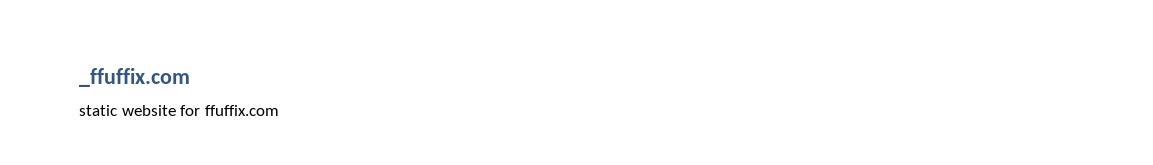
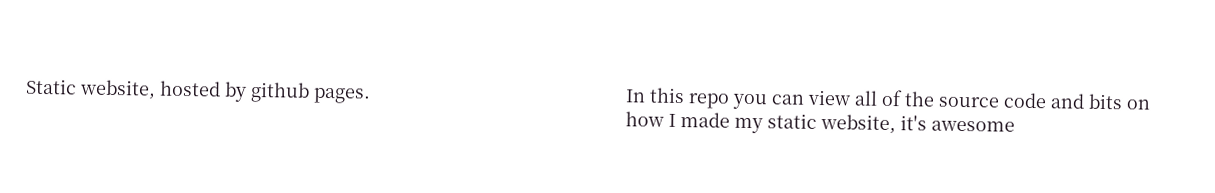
- _ffuffix.com
- static website for ffuffix.com
+ Static website, hosted by github pages.
+ In this repo you can view all of the source code and bits on how I made my static website, it's awesome

